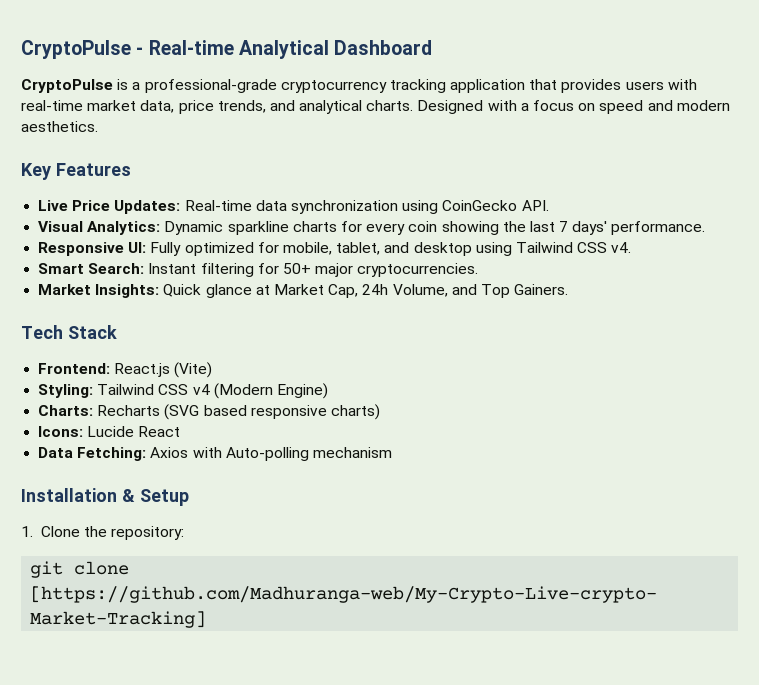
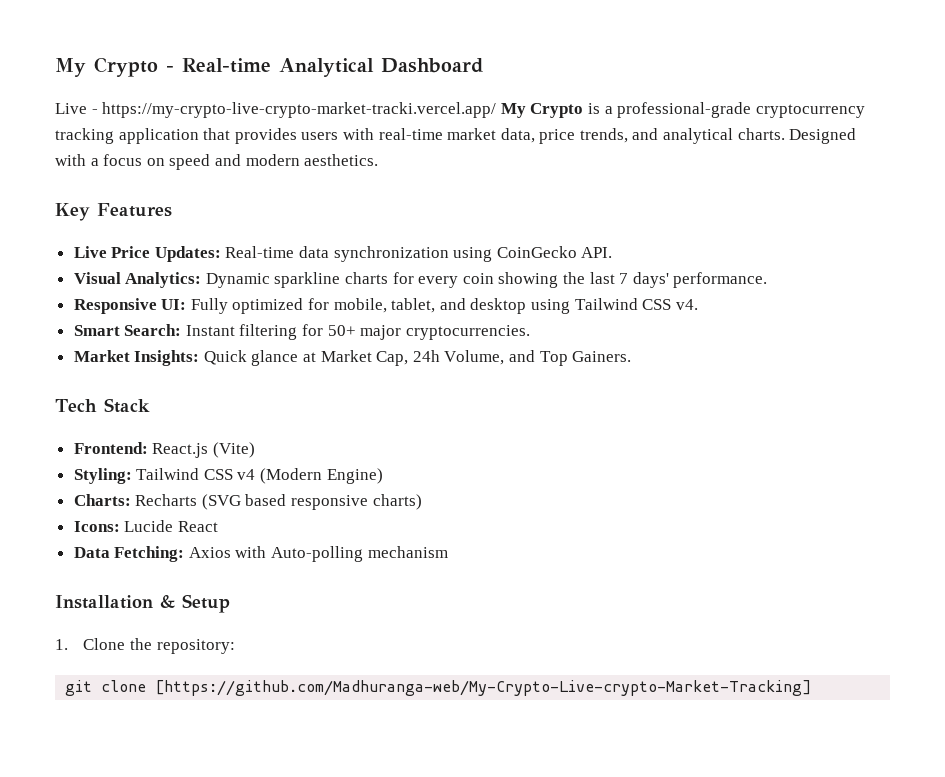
- CryptoPulse - Real-time Analytical Dashboard
+ My Crypto - Real-time Analytical Dashboard
- CryptoPulse is a professional-grade cryptocurrency tracking application that provides users with real-time market data, price trends, and analytical charts.
+ Live - https://my-crypto-live-crypto-market-tracki.vercel.app/ My Crypto is a professional-grade cryptocurrency tracking application that provides users with real-time market data, price trends, and analytical charts.

